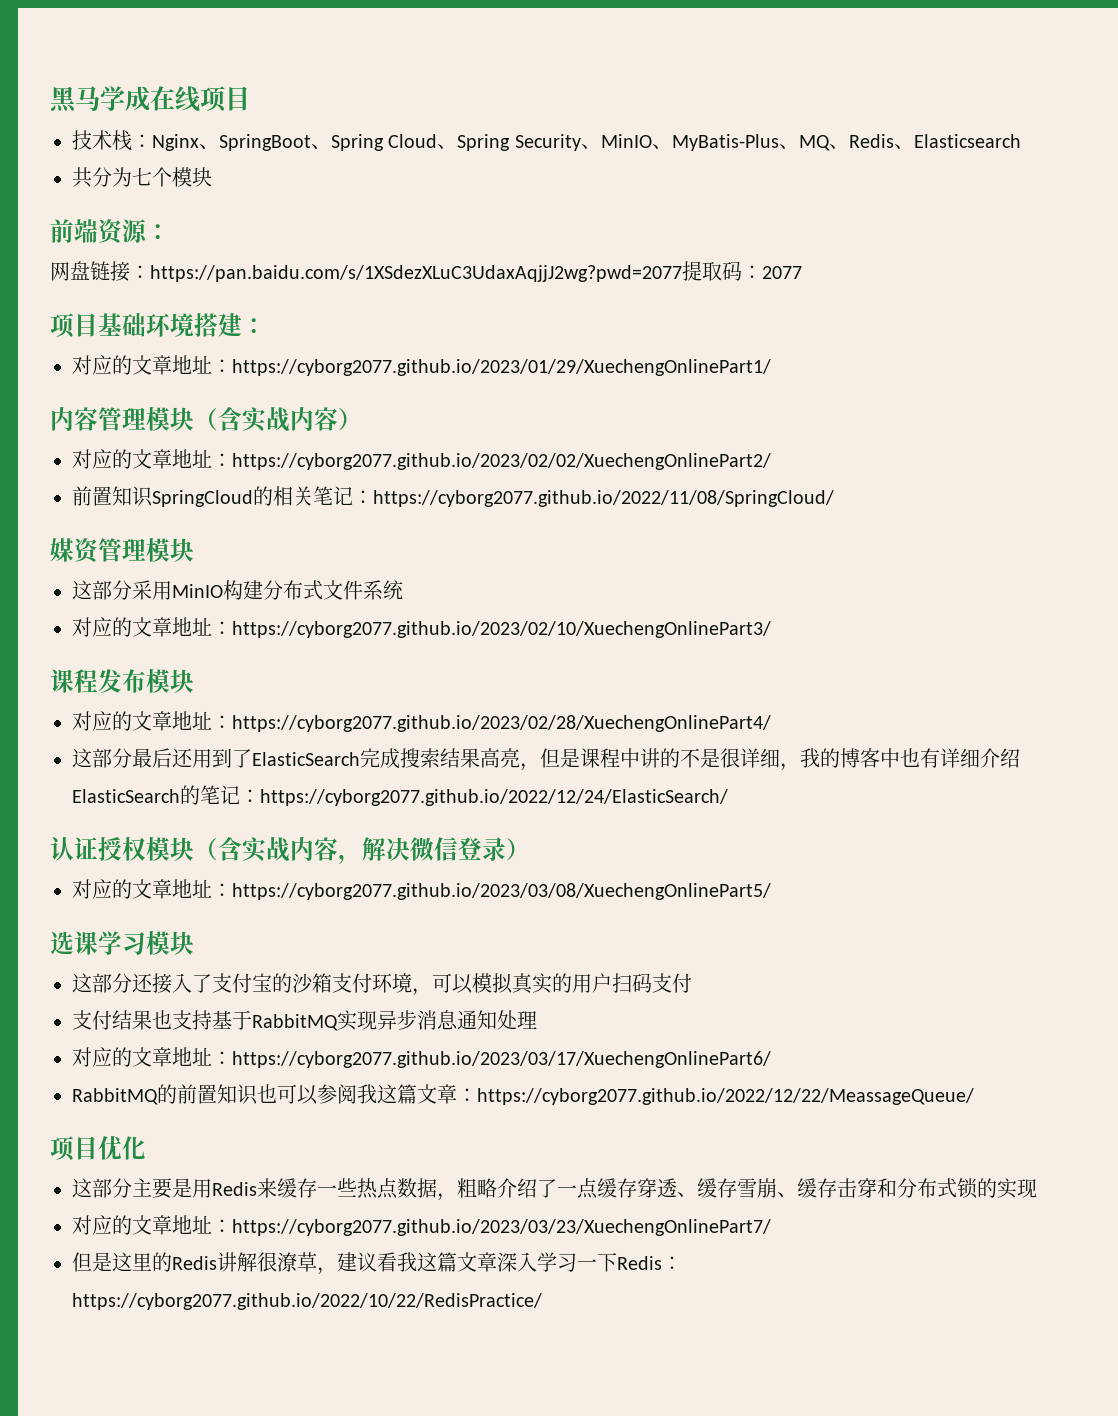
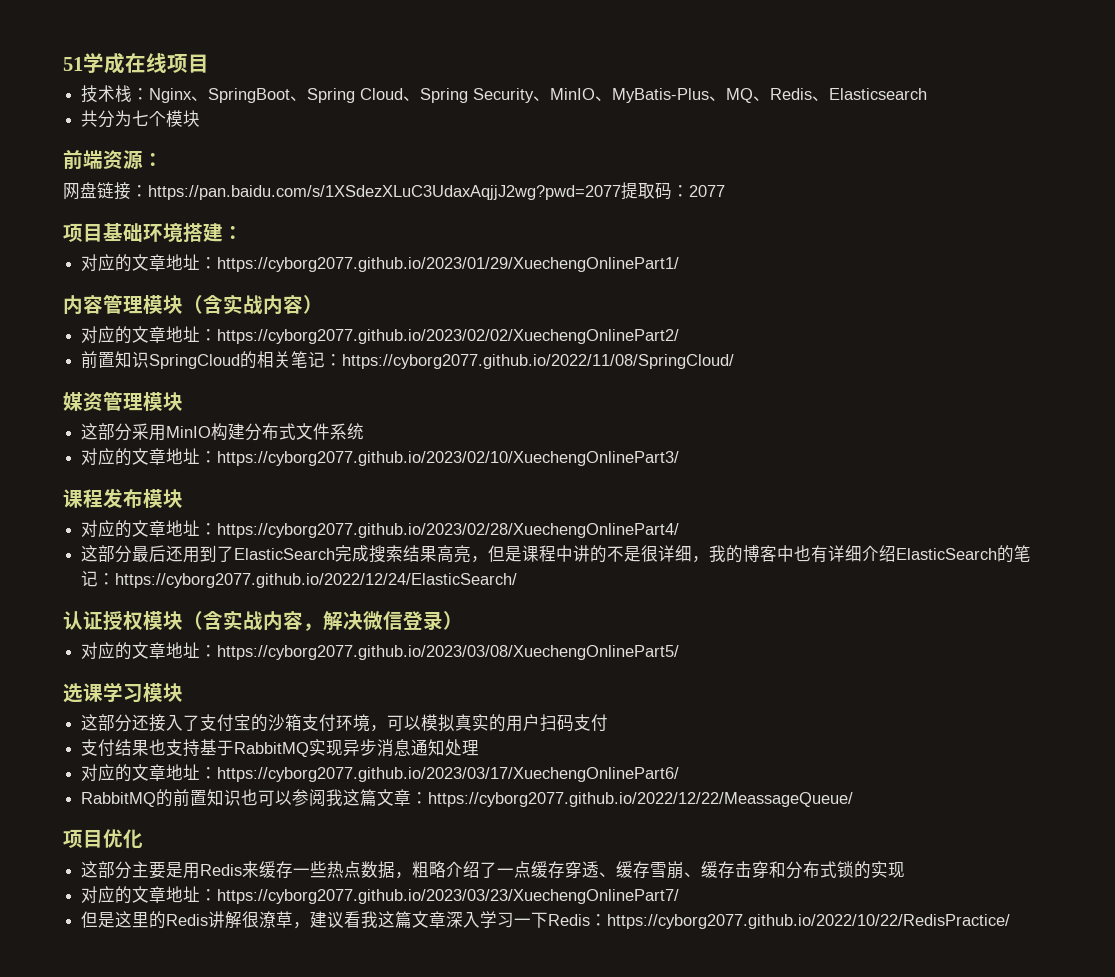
- 黑马学成在线项目
+ 51学成在线项目

